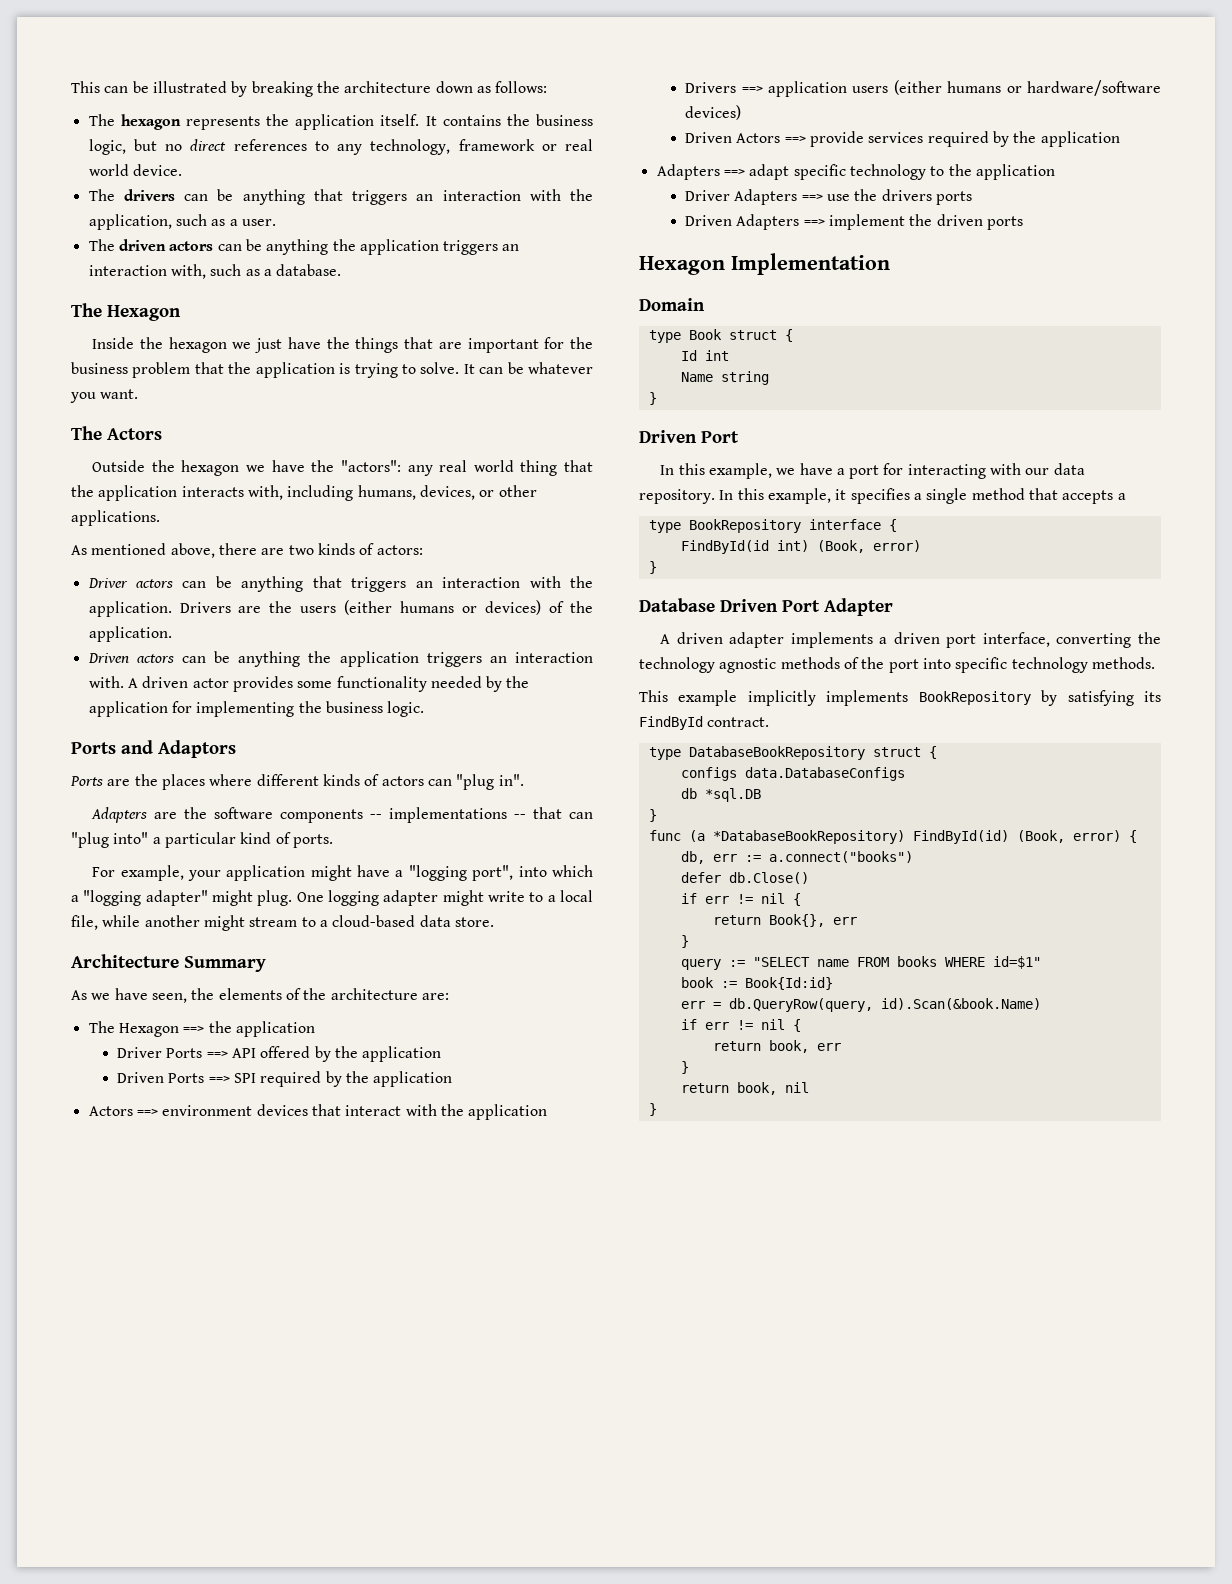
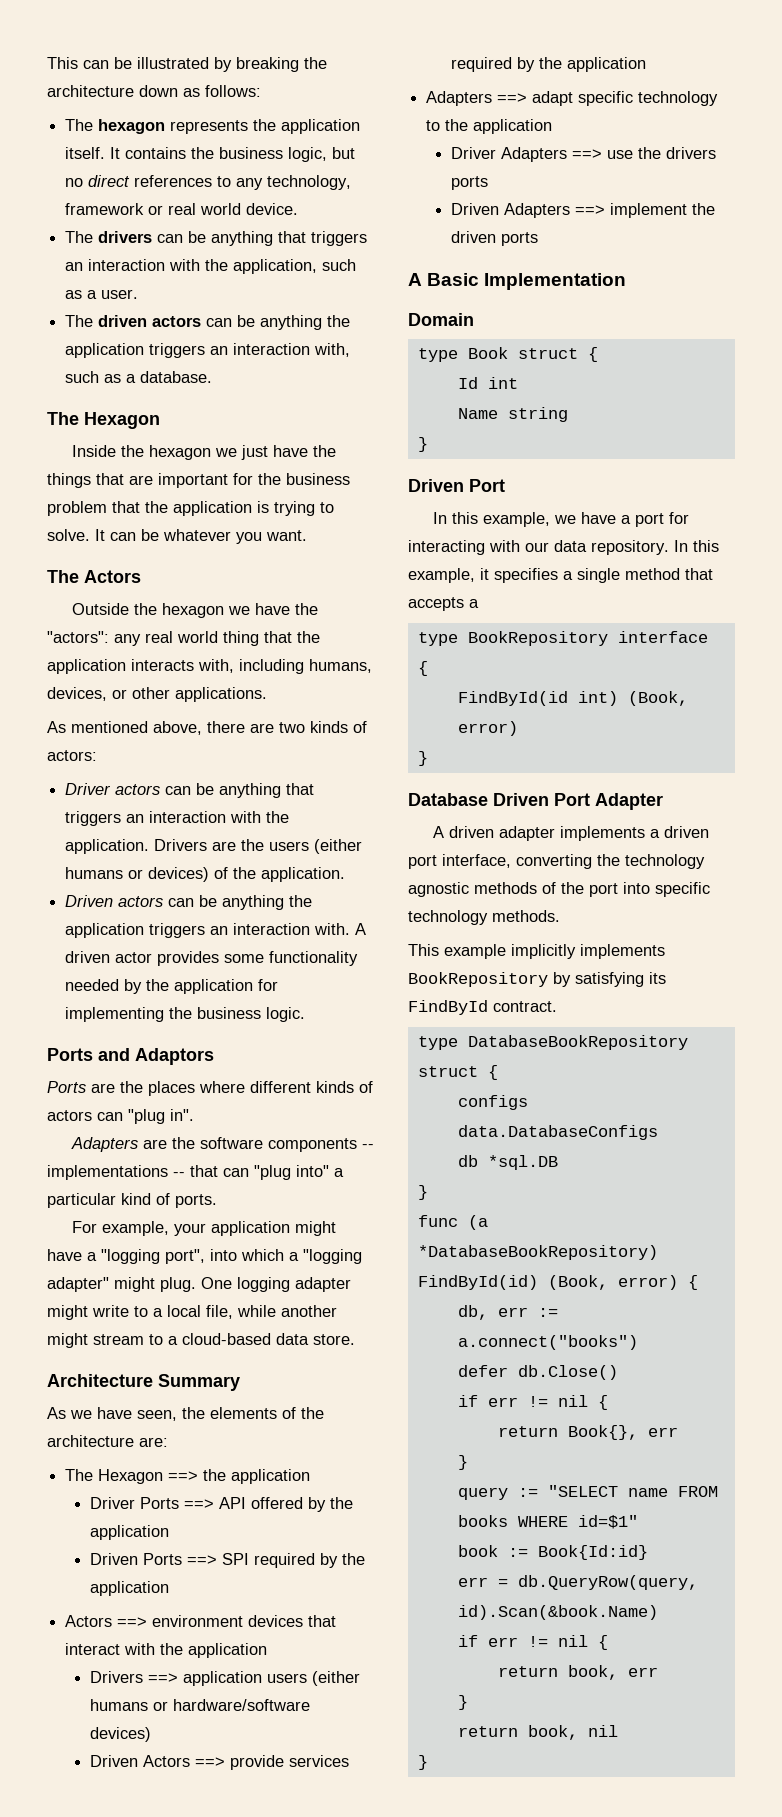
- Hexagon Implementation
+ A Basic Implementation

